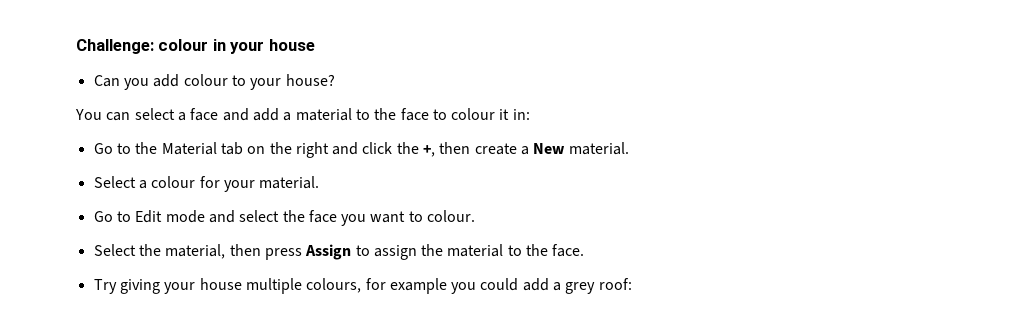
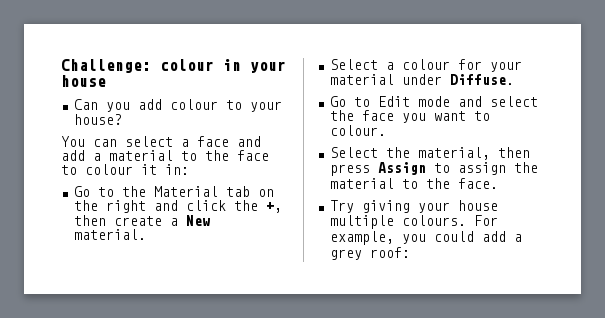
- Select a colour for your material.
+ Select a colour for your material under Diffuse.
- Try giving your house multiple colours, for example you could add a grey roof:
+ Try giving your house multiple colours. For example, you could add a grey roof:

